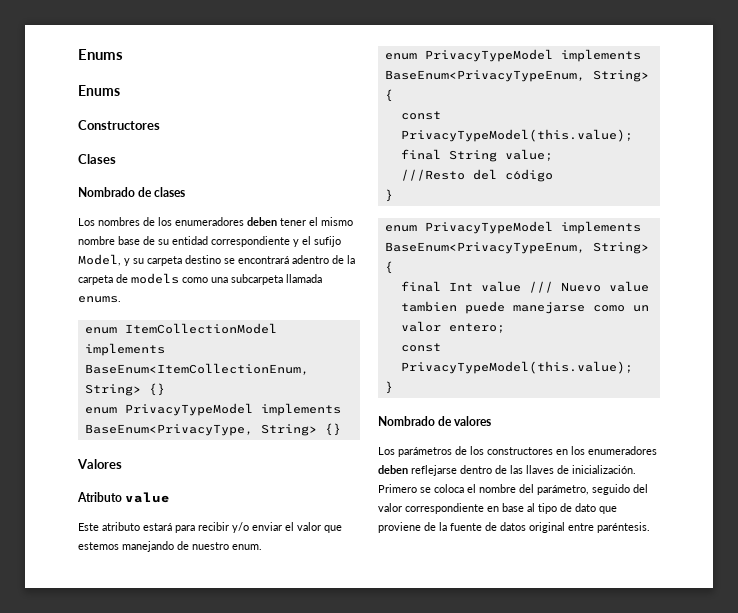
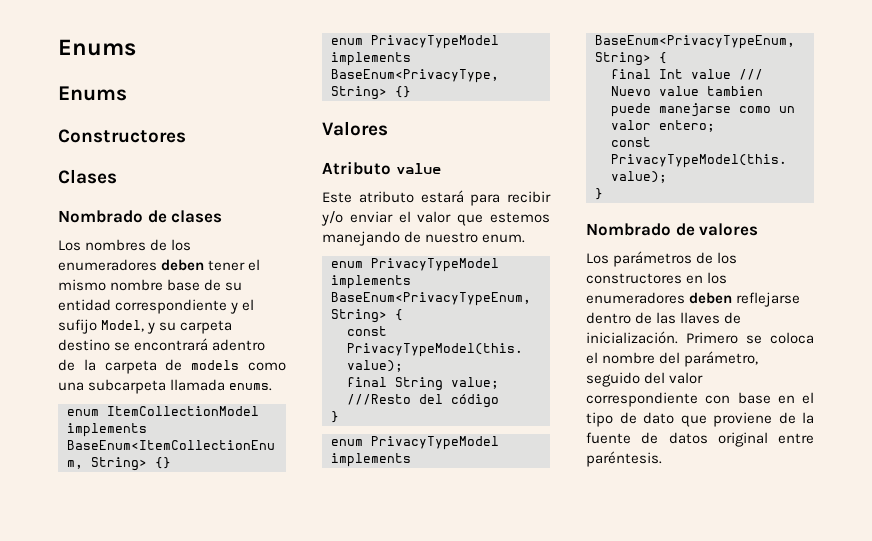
- Primero se coloca el nombre del parámetro, seguido del valor correspondiente en base al tipo de dato que proviene de la fuente de datos original entre paréntesis.
+ Primero se coloca el nombre del parámetro, seguido del valor correspondiente con base en el tipo de dato que proviene de la fuente de datos original entre paréntesis.

